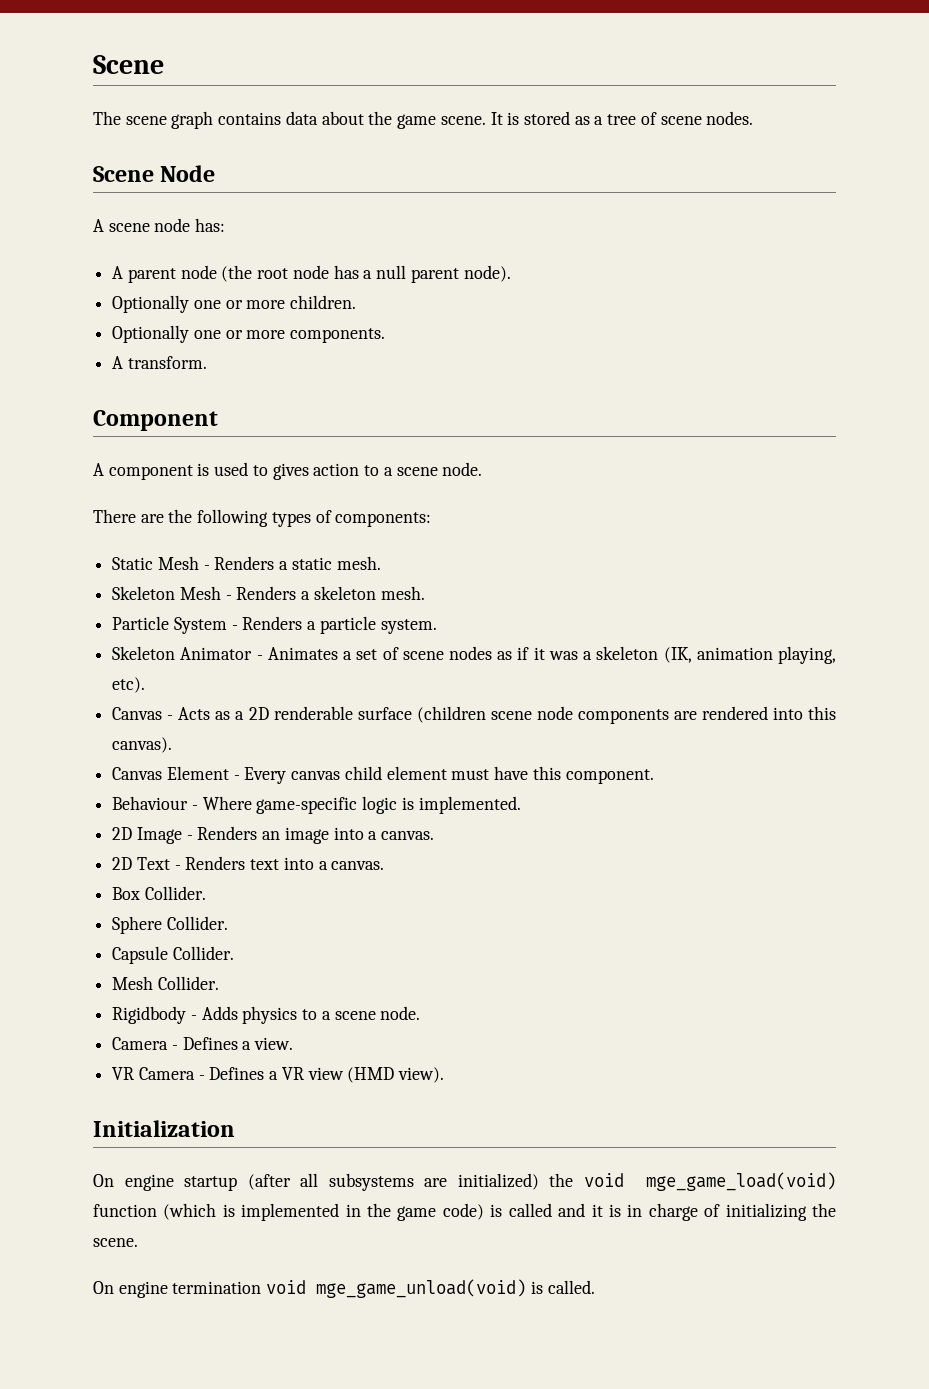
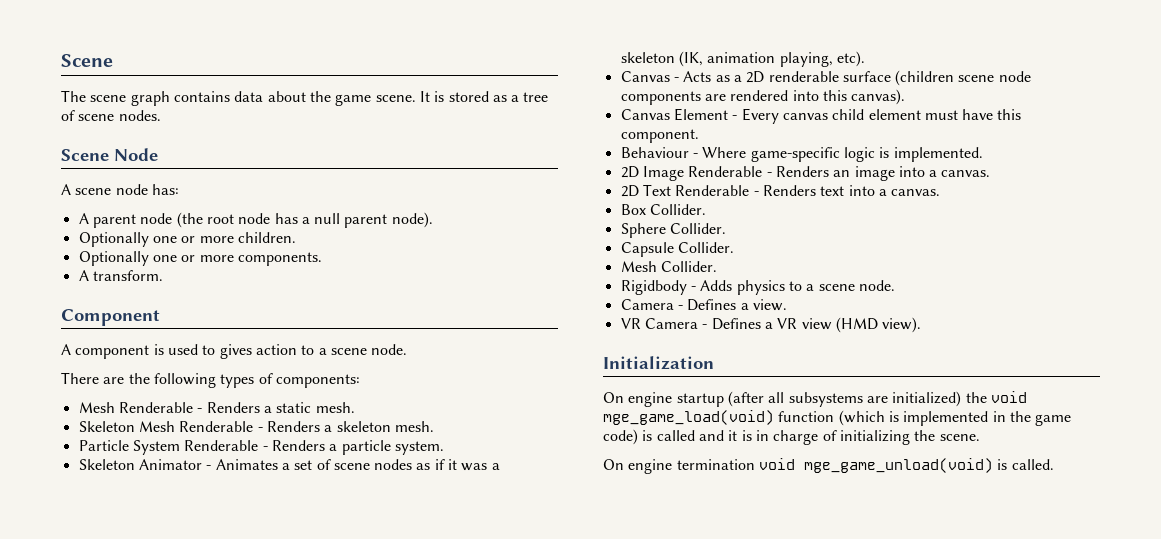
- Static Mesh - Renders a static mesh.
+ Mesh Renderable - Renders a static mesh.
- Skeleton Mesh - Renders a skeleton mesh.
+ Skeleton Mesh Renderable - Renders a skeleton mesh.
- Particle System - Renders a particle system.
+ Particle System Renderable - Renders a particle system.
- 2D Image - Renders an image into a canvas.
+ 2D Image Renderable - Renders an image into a canvas.
- 2D Text - Renders text into a canvas.
+ 2D Text Renderable - Renders text into a canvas.

